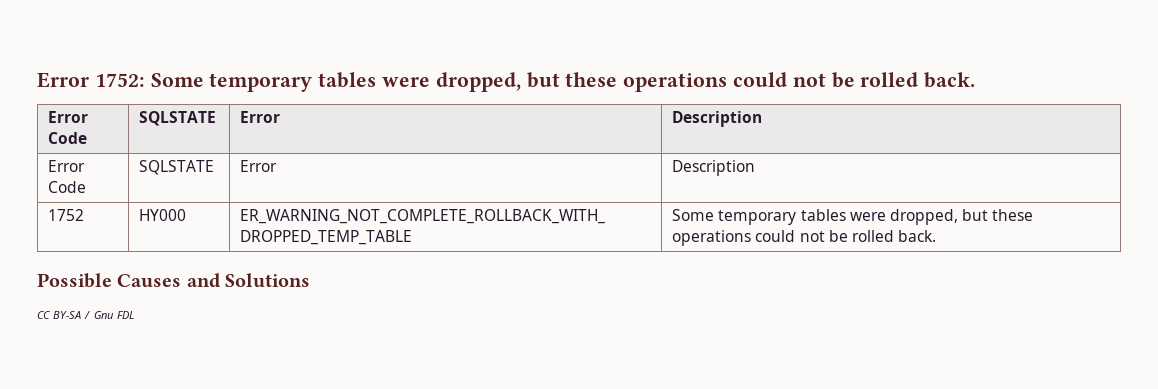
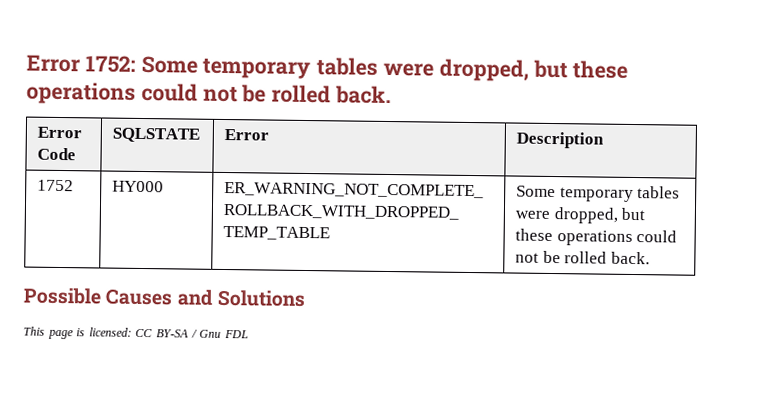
  Error 1752: Some temporary tables were dropped, but these operations could not be rolled back.
- Error Code | SQLSTATE | Error | Description
- CC BY-SA / Gnu FDL
+ This page is licensed: CC BY-SA / Gnu FDL

